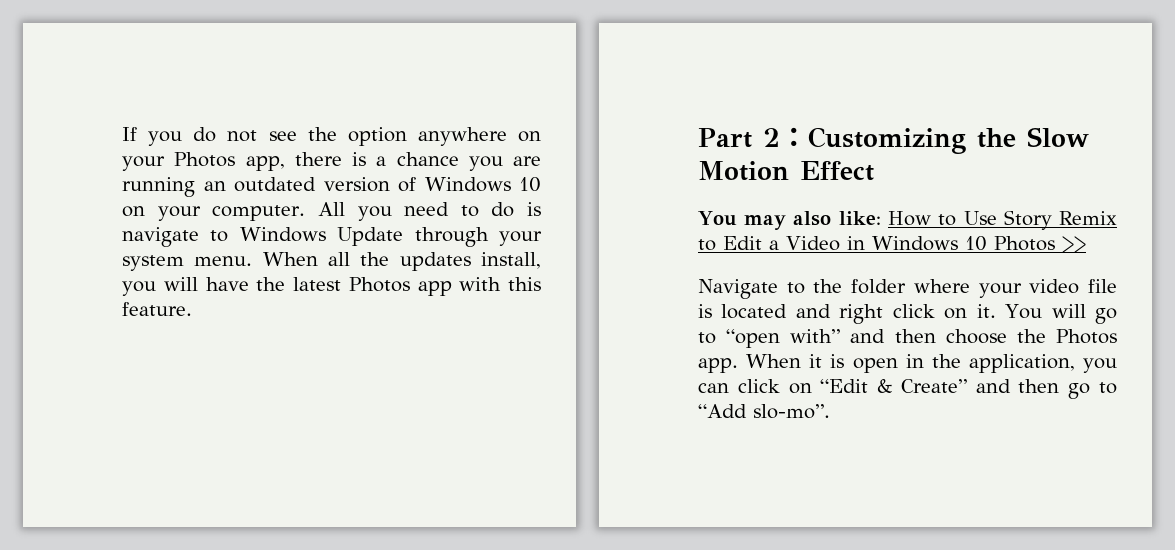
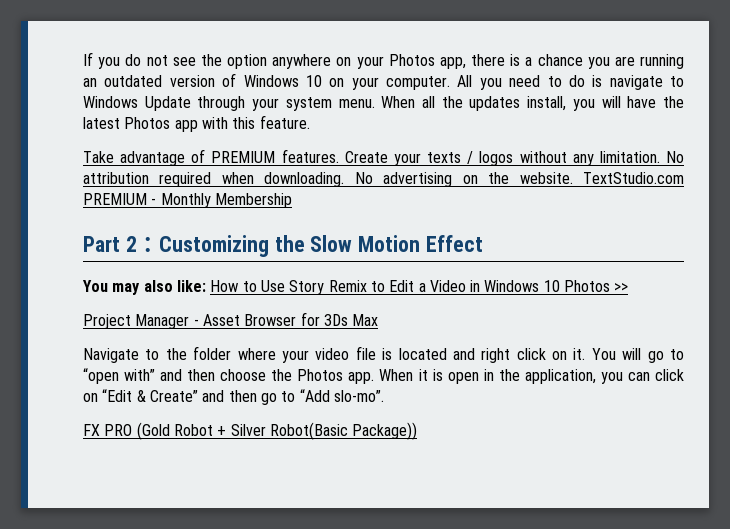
+ Take advantage of PREMIUM features. Create your texts / logos without any limitation. No attribution required when downloading. No advertising on the website. TextStudio.com PREMIUM - Monthly Membership
+ Project Manager - Asset Browser for 3Ds Max
+ FX PRO (Gold Robot + Silver Robot(Basic Package))

